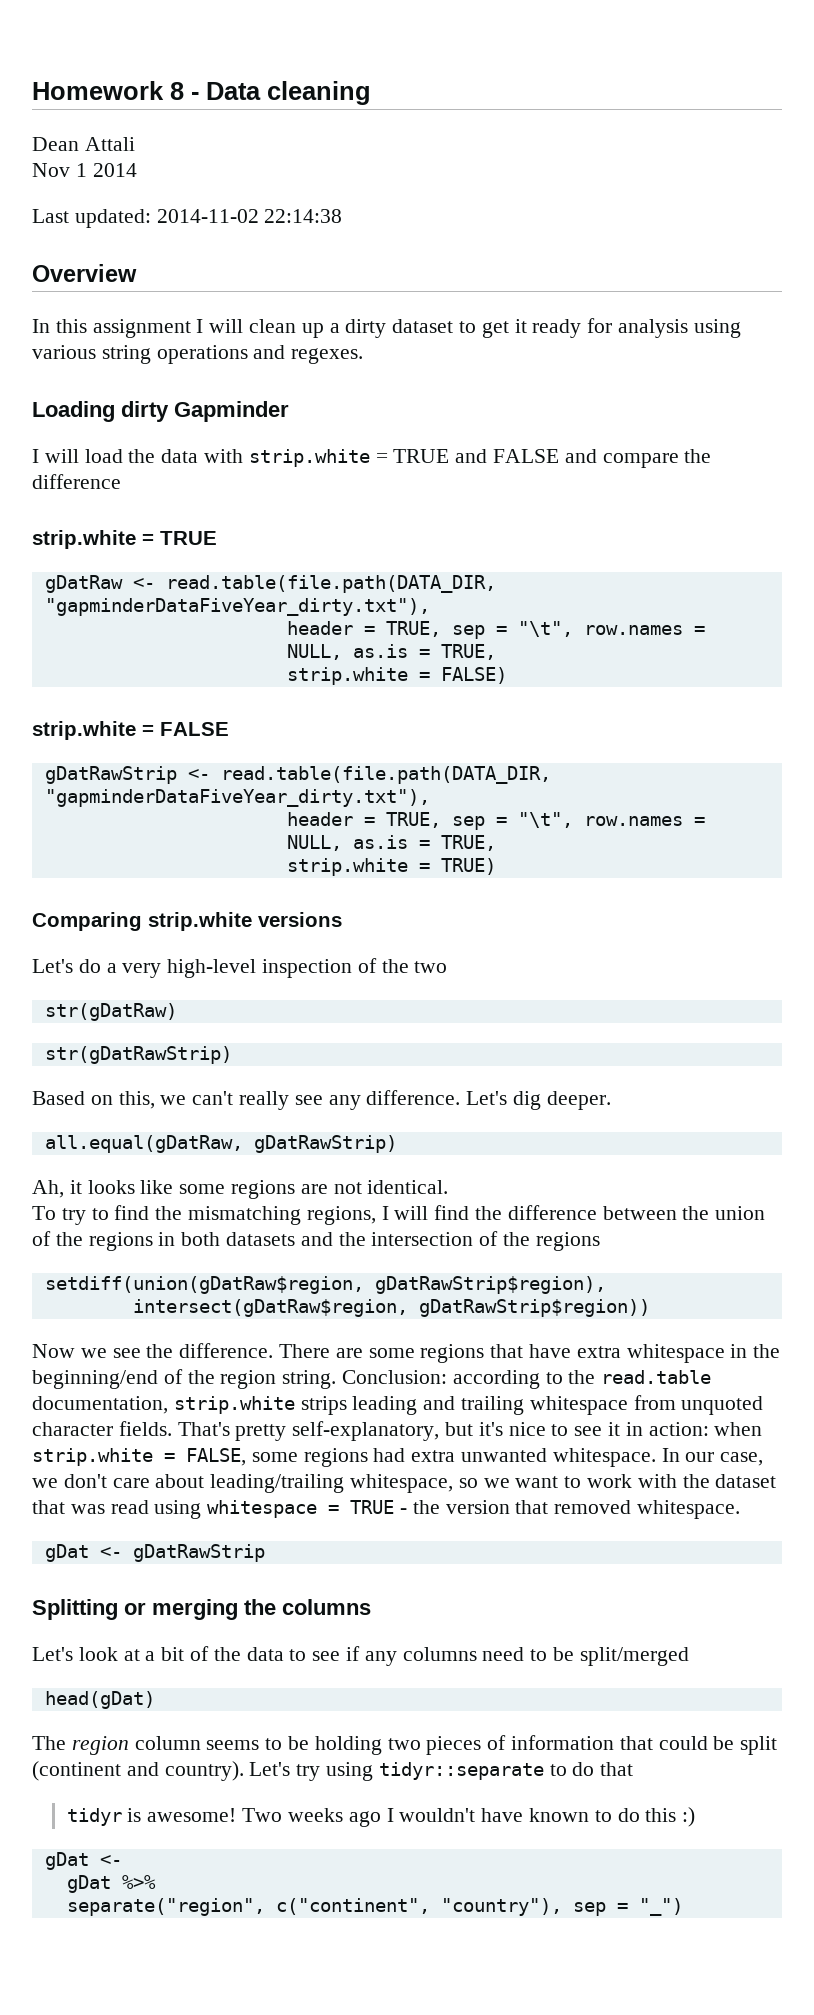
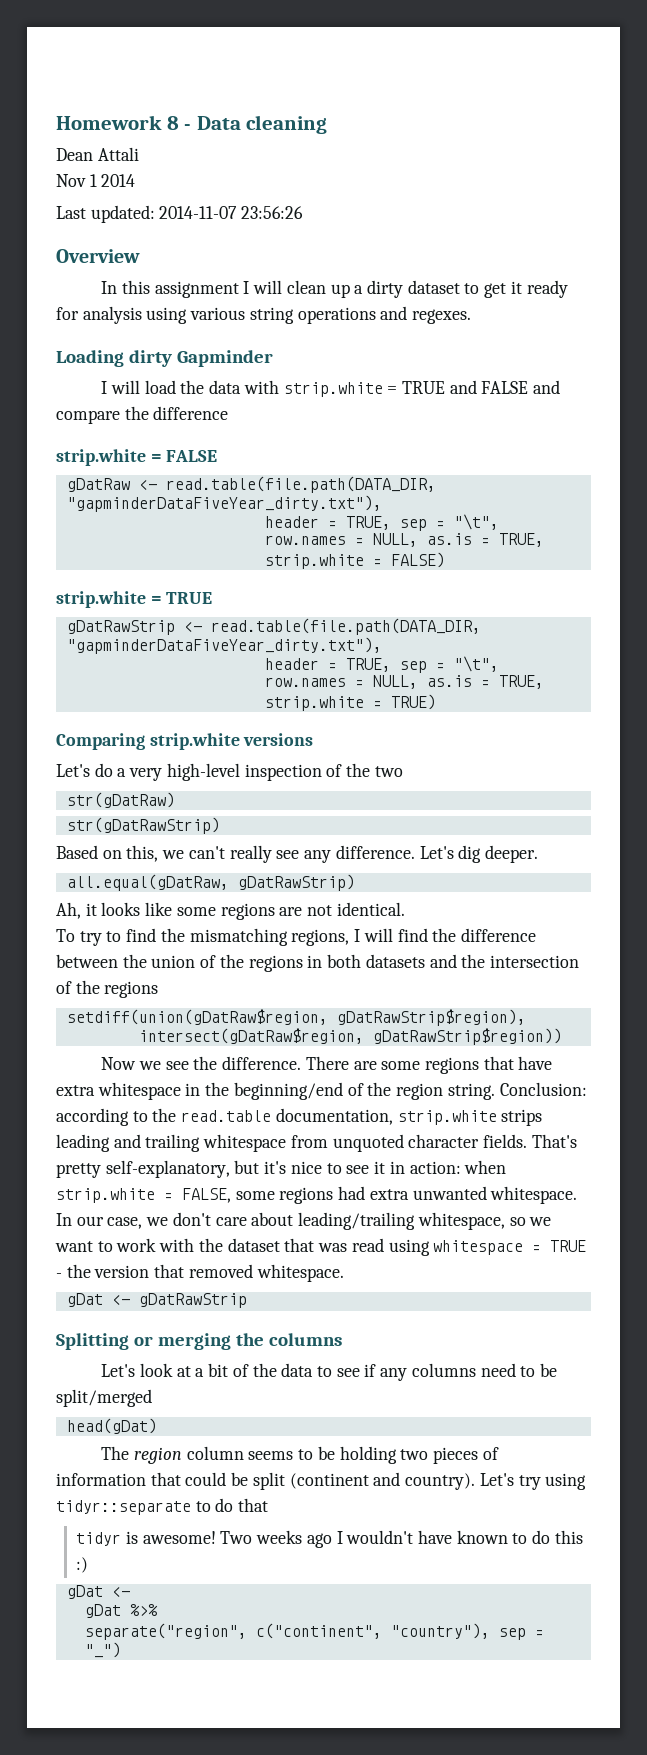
- Last updated: 2014-11-02 22:14:38
+ Last updated: 2014-11-07 23:56:26
  I will load the data with strip.white = TRUE and FALSE and compare the difference
- strip.white = TRUE
+ strip.white = FALSE
  strip.white = FALSE)
- strip.white = FALSE
+ strip.white = TRUE

